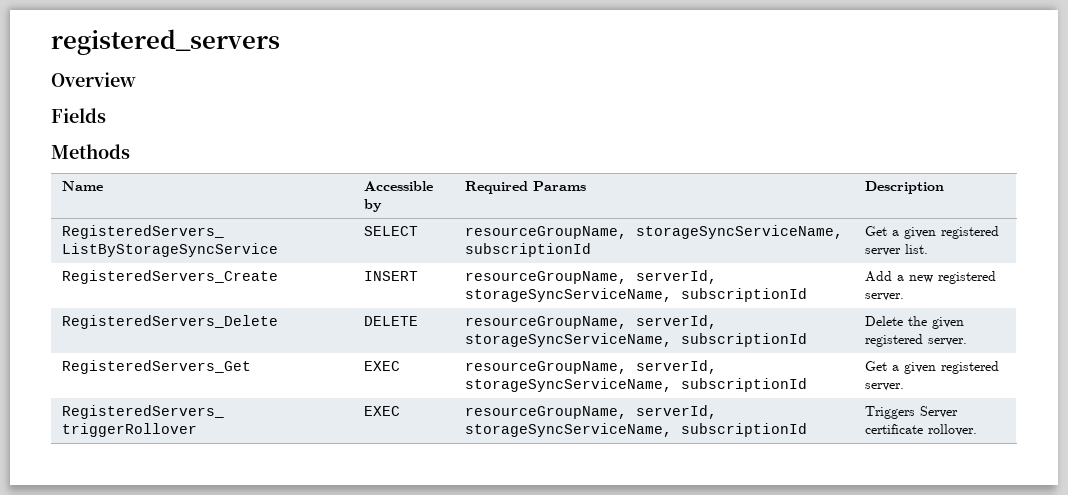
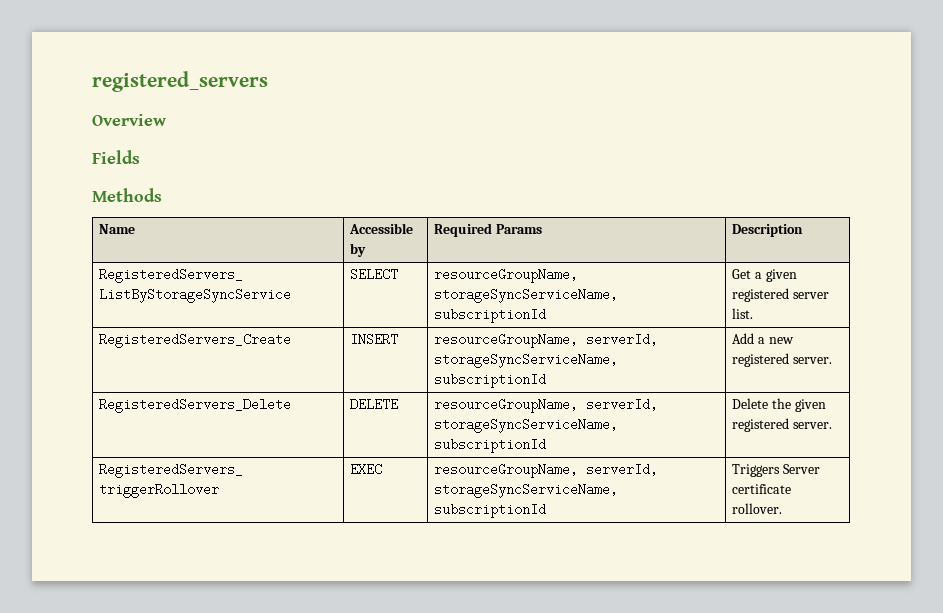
- RegisteredServers_Get | EXEC | resourceGroupName, serverId, storageSyncServiceName, subscriptionId | Get a given registered server.

